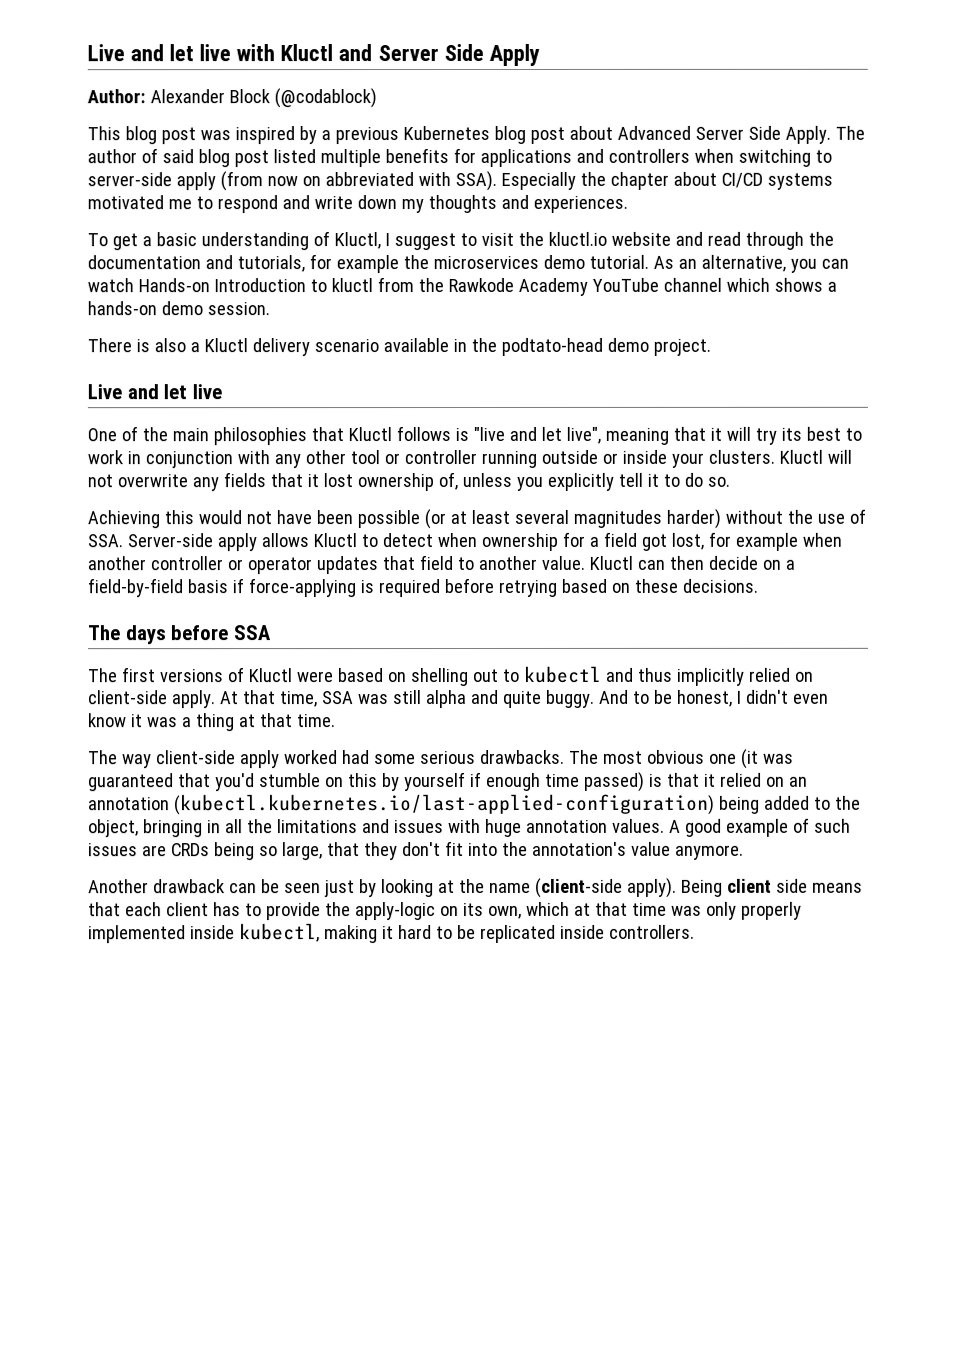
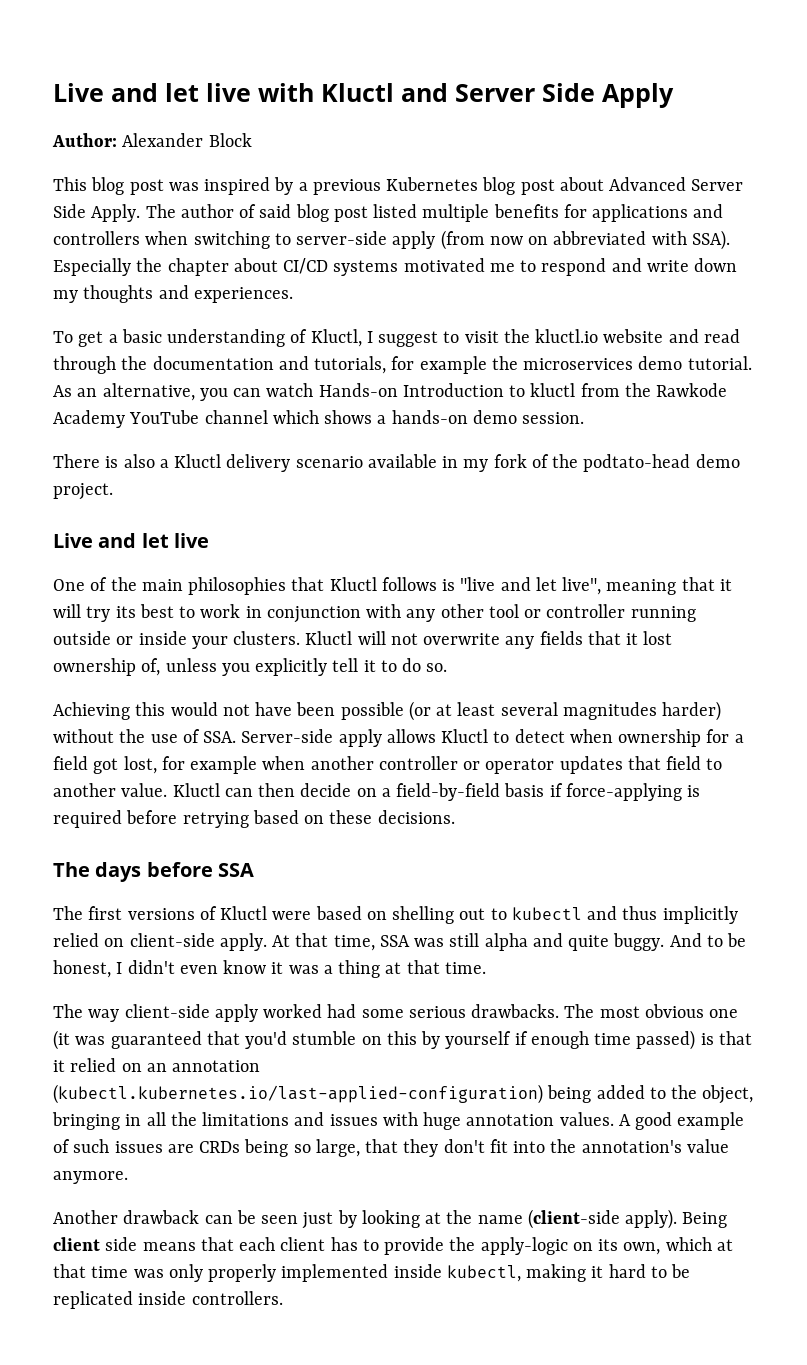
- Author: Alexander Block (@codablock)
+ Author: Alexander Block
- There is also a Kluctl delivery scenario available in the podtato-head demo project.
+ There is also a Kluctl delivery scenario available in my fork of the podtato-head demo project.

